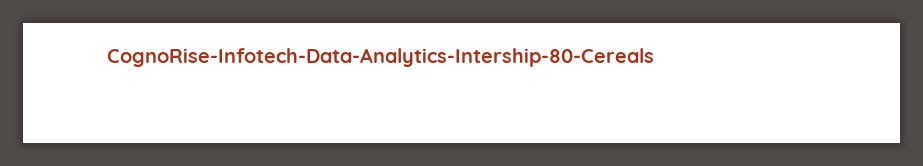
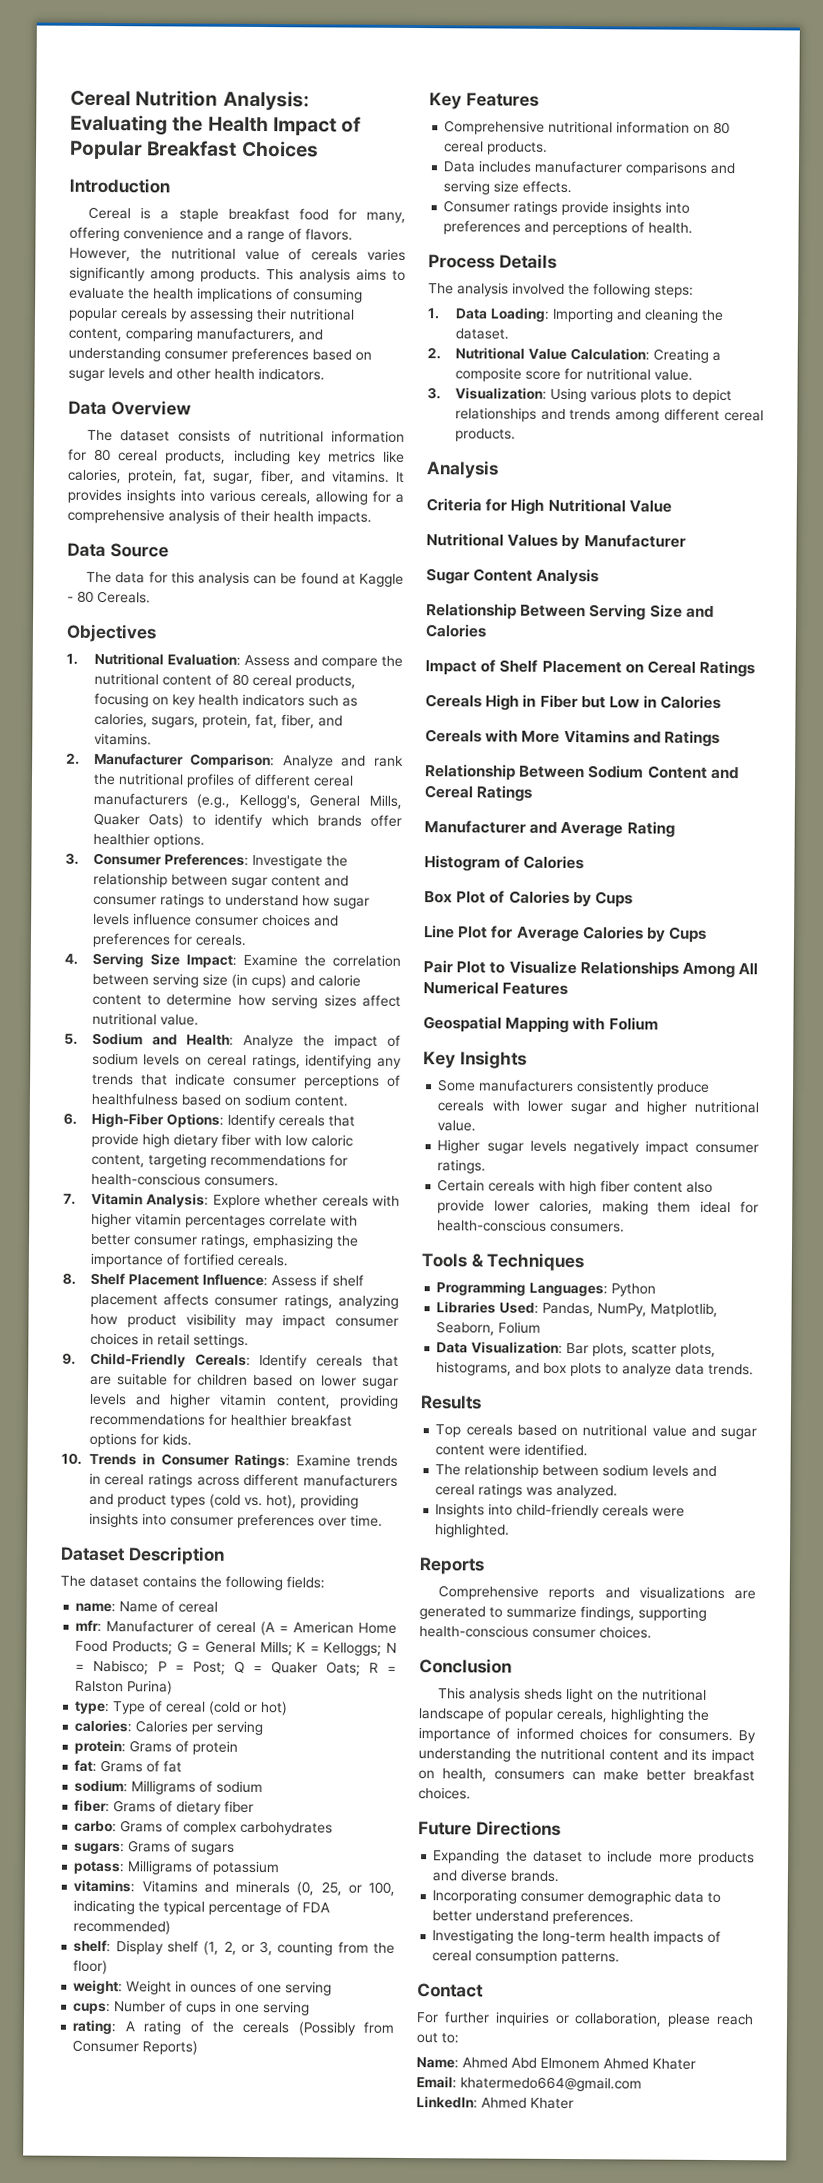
- CognoRise-Infotech-Data-Analytics-Intership-80-Cereals
+ Cereal Nutrition Analysis: Evaluating the Health Impact of Popular Breakfast Choices
+ Introduction
+ Cereal is a staple breakfast food for many, offering convenience and a range of flavors. However, the nutritional value of cereals varies significantly among products. This analysis aims to evaluate the health implications of consuming popular cereals by assessing their nutritional content, comparing manufacturers, and understanding consumer preferences based on sugar levels and other health indicators.
+ Data Overview
+ The dataset consists of nutritional information for 80 cereal products, including key metrics like calories, protein, fat, sugar, fiber, and vitamins. It provides insights into various cereals, allowing for a comprehensive analysis of their health impacts.
+ Data Source
+ The data for this analysis can be found at Kaggle - 80 Cereals.
+ Objectives
+ 1. Nutritional Evaluation: Assess and compare the nutritional content of 80 cereal products, focusing on key health indicators such as calories, sugars, protein, fat, fiber, and vitamins.
+ 2. Manufacturer Comparison: Analyze and rank the nutritional profiles of different cereal manufacturers (e.g., Kellogg's, General Mills, Quaker Oats) to identify which brands offer healthier options.
+ 3. Consumer Preferences: Investigate the relationship between sugar content and consumer ratings to understand how sugar levels influence consumer choices and preferences for cereals.
+ 4. Serving Size Impact: Examine the correlation between serving size (in cups) and calorie content to determine how serving sizes affect nutritional value.
+ 5. Sodium and Health: Analyze the impact of sodium levels on cereal ratings, identifying any trends that indicate consumer perceptions of healthfulness based on sodium content.
+ 6. High-Fiber Options: Identify cereals that provide high dietary fiber with low caloric content, targeting recommendations for health-conscious consumers.
+ 7. Vitamin Analysis: Explore whether cereals with higher vitamin percentages correlate with better consumer ratings, emphasizing the importance of fortified cereals.
+ 8. Shelf Placement Influence: Assess if shelf placement affects consumer ratings, analyzing how product visibility may impact consumer choices in retail settings.
+ 9. Child-Friendly Cereals: Identify cereals that are suitable for children based on lower sugar levels and higher vitamin content, providing recommendations for healthier breakfast options for kids.
+ 10. Trends in Consumer Ratings: Examine trends in cereal ratings across different manufacturers and product types (cold vs. hot), providing insights into consumer preferences over time.
+ Dataset Description
+ The dataset contains the following fields:
+ name: Name of cereal
+ mfr: Manufacturer of cereal (A = American Home Food Products; G = General Mills; K = Kelloggs; N = Nabisco; P = Post; Q = Quaker Oats; R = Ralston Purina)
+ type: Type of cereal (cold or hot)
+ calories: Calories per serving
+ protein: Grams of protein
+ fat: Grams of fat
+ sodium: Milligrams of sodium
+ fiber: Grams of dietary fiber
+ carbo: Grams of complex carbohydrates
+ sugars: Grams of sugars
+ potass: Milligrams of potassium
+ vitamins: Vitamins and minerals (0, 25, or 100, indicating the typical percentage of FDA recommended)
+ shelf: Display shelf (1, 2, or 3, counting from the floor)
+ weight: Weight in ounces of one serving
+ cups: Number of cups in one serving
+ rating: A rating of the cereals (Possibly from Consumer Reports)
+ Key Features
+ Comprehensive nutritional information on 80 cereal products.
+ Data includes manufacturer comparisons and serving size effects.
+ Consumer ratings provide insights into preferences and perceptions of health.
+ Process Details
+ The analysis involved the following steps:
+ 1. Data Loading: Importing and cleaning the dataset.
+ 2. Nutritional Value Calculation: Creating a composite score for nutritional value.
+ 3. Visualization: Using various plots to depict relationships and trends among different cereal products.
+ Analysis
+ Criteria for High Nutritional Value
+ Nutritional Values by Manufacturer
+ Sugar Content Analysis
+ Relationship Between Serving Size and Calories
+ Impact of Shelf Placement on Cereal Ratings
+ Cereals High in Fiber but Low in Calories
+ Cereals with More Vitamins and Ratings
+ Relationship Between Sodium Content and Cereal Ratings
+ Manufacturer and Average Rating
+ Histogram of Calories
+ Box Plot of Calories by Cups
+ Line Plot for Average Calories by Cups
+ Pair Plot to Visualize Relationships Among All Numerical Features
+ Geospatial Mapping with Folium
+ Key Insights
+ Some manufacturers consistently produce cereals with lower sugar and higher nutritional value.
+ Higher sugar levels negatively impact consumer ratings.
+ Certain cereals with high fiber content also provide lower calories, making them ideal for health-conscious consumers.
+ Tools & Techniques
+ Programming Languages: Python
+ Libraries Used: Pandas, NumPy, Matplotlib, Seaborn, Folium
+ Data Visualization: Bar plots, scatter plots, histograms, and box plots to analyze data trends.
+ Results
+ Top cereals based on nutritional value and sugar content were identified.
+ The relationship between sodium levels and cereal ratings was analyzed.
+ Insights into child-friendly cereals were highlighted.
+ Reports
+ Comprehensive reports and visualizations are generated to summarize findings, supporting health-conscious consumer choices.
+ Conclusion
+ This analysis sheds light on the nutritional landscape of popular cereals, highlighting the importance of informed choices for consumers. By understanding the nutritional content and its impact on health, consumers can make better breakfast choices.
+ Future Directions
+ Expanding the dataset to include more products and diverse brands.
+ Incorporating consumer demographic data to better understand preferences.
+ Investigating the long-term health impacts of cereal consumption patterns.
+ Contact
+ For further inquiries or collaboration, please reach out to:
+ Name: Ahmed Abd Elmonem Ahmed Khater
+ Email: khatermedo664@gmail.com
+ LinkedIn: Ahmed Khater

